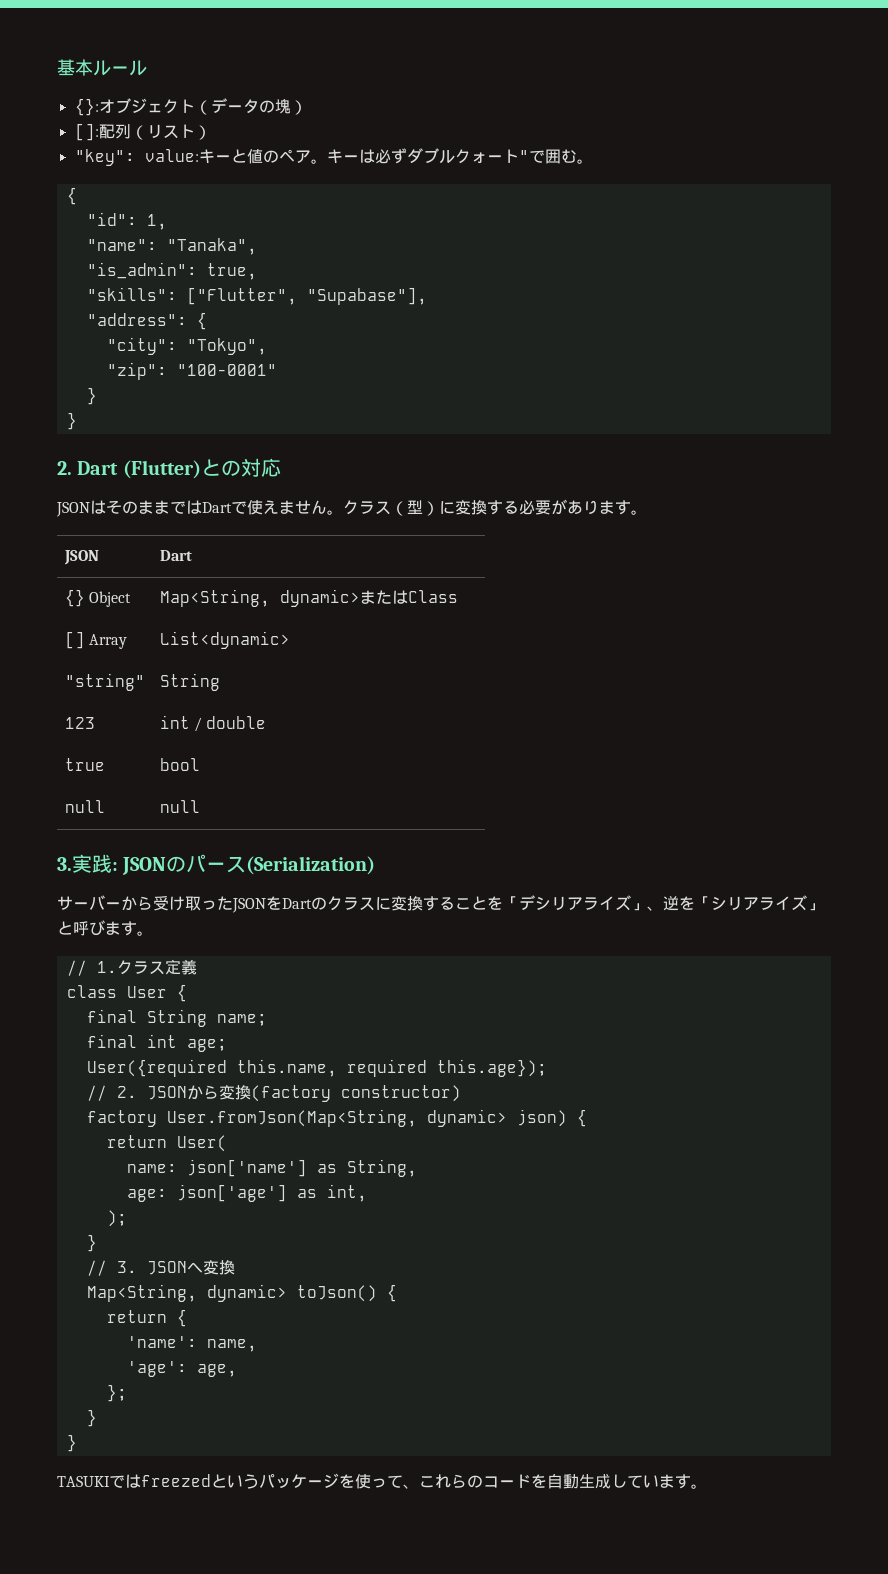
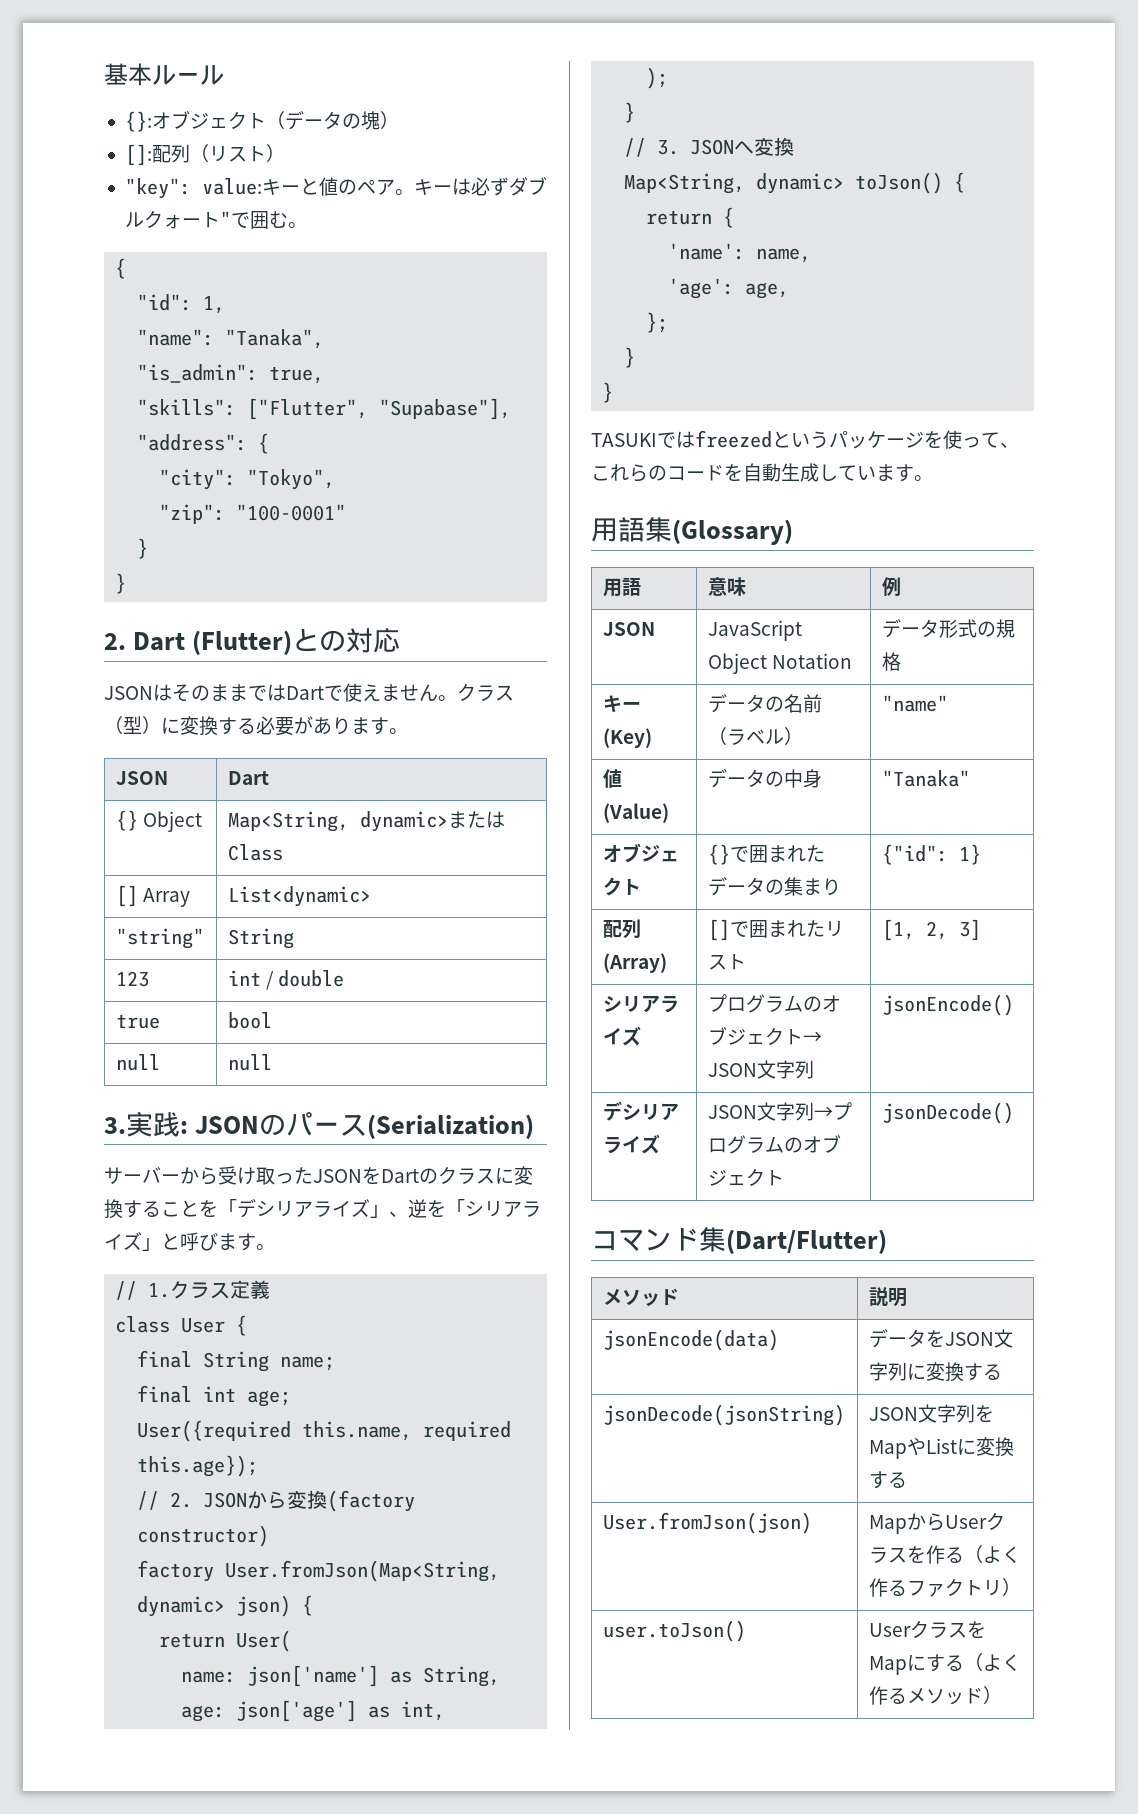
+ 用語集(Glossary)
+ 用語 | 意味 | 例
+ JSON | JavaScript Object Notation | データ形式の規格
+ キー(Key) | データの名前（ラベル） | "name"
+ 値(Value) | データの中身 | "Tanaka"
+ オブジェクト | {}で囲まれたデータの集まり | {"id": 1}
+ 配列(Array) | []で囲まれたリスト | [1, 2, 3]
+ シリアライズ | プログラムのオブジェクト→ JSON文字列 | jsonEncode()
+ デシリアライズ | JSON文字列→プログラムのオブジェクト | jsonDecode()
+ コマンド集(Dart/Flutter)
+ メソッド | 説明
+ jsonEncode(data) | データをJSON文字列に変換する
+ jsonDecode(jsonString) | JSON文字列をMapやListに変換する
+ User.fromJson(json) | MapからUserクラスを作る（よく作るファクトリ）
+ user.toJson() | UserクラスをMapにする（よく作るメソッド）

